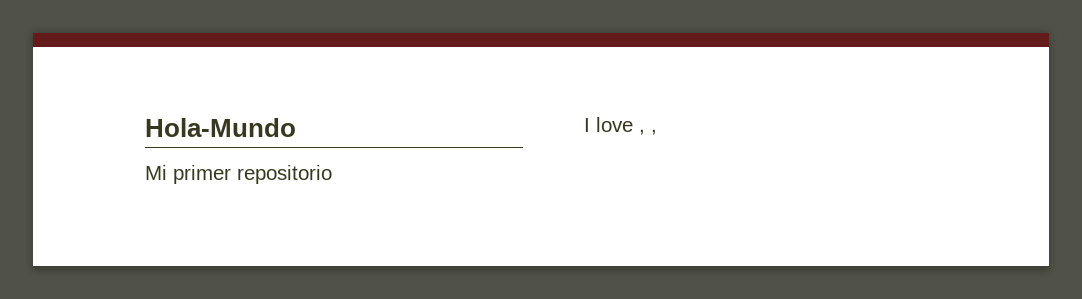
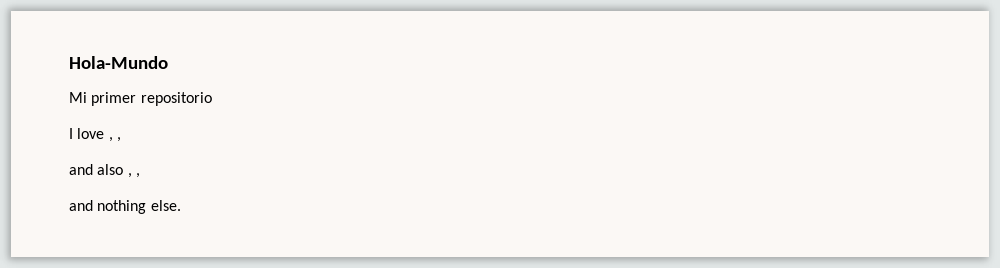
+ and also , ,
+ and nothing else.

